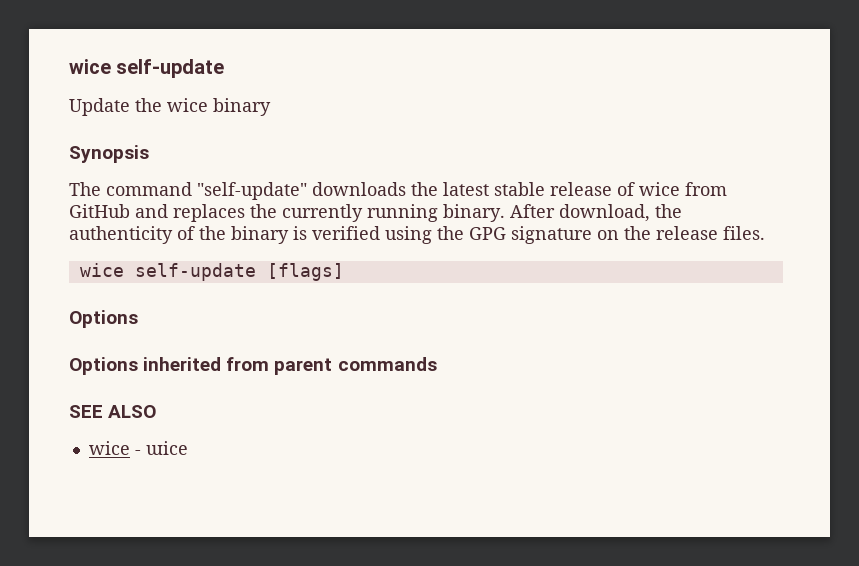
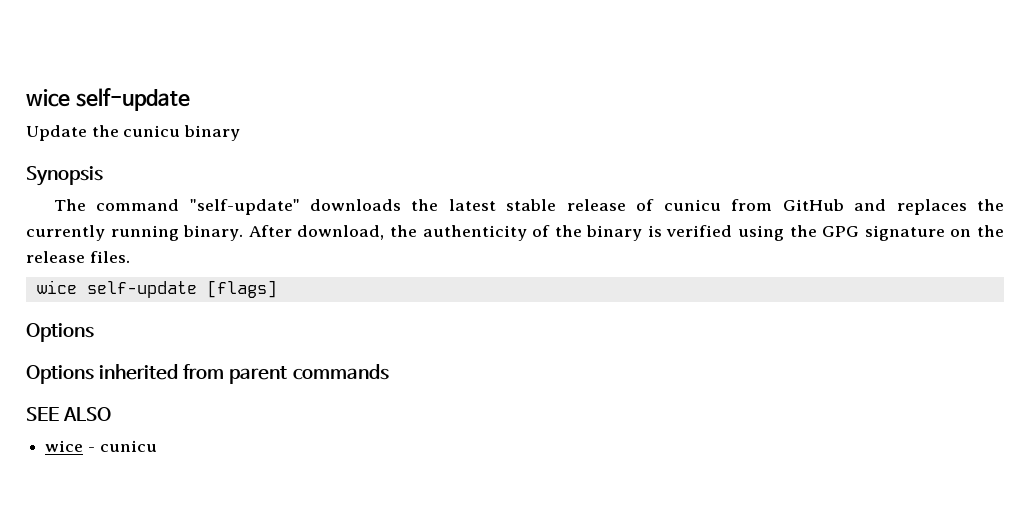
- Update the wice binary
+ Update the cunicu binary
- The command "self-update" downloads the latest stable release of wice from GitHub and replaces the currently running binary.
+ The command "self-update" downloads the latest stable release of cunicu from GitHub and replaces the currently running binary.
- wice - ɯice
+ wice - cunicu

